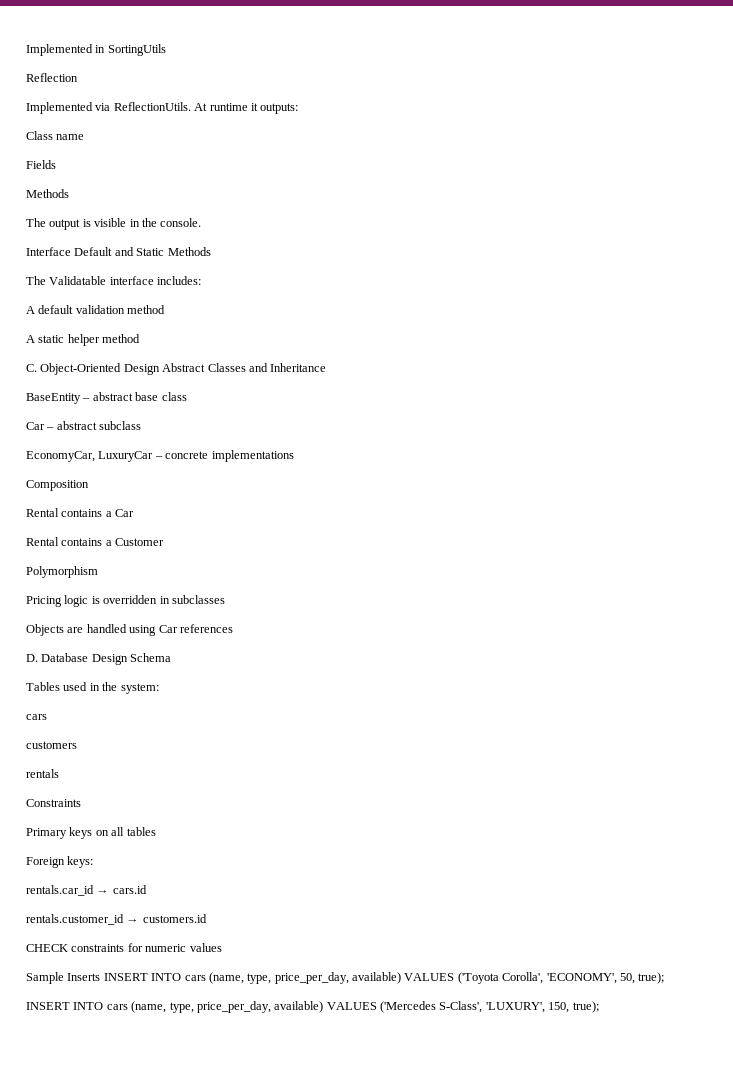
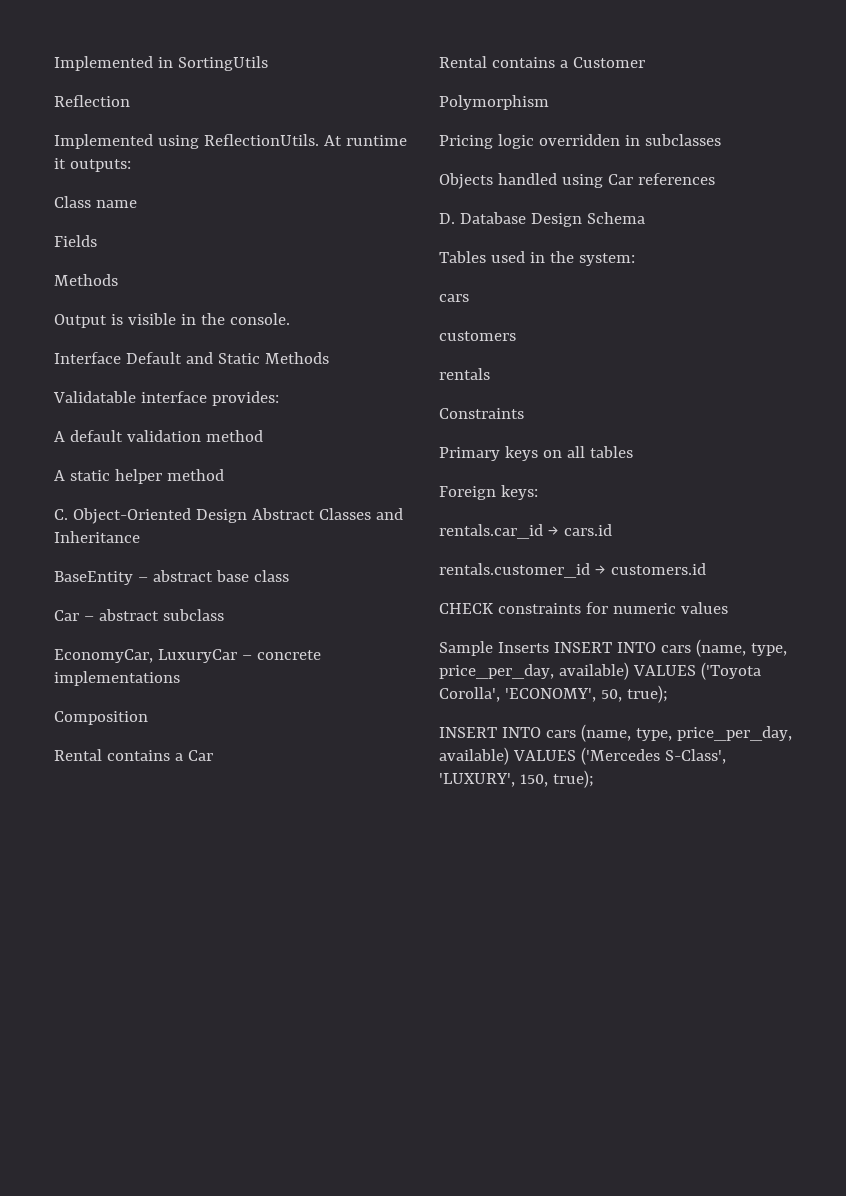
- Implemented via ReflectionUtils.
+ Implemented using ReflectionUtils.
- The output is visible in the console.
+ Output is visible in the console.
- The Validatable interface includes:
+ Validatable interface provides:
- Pricing logic is overridden in subclasses
+ Pricing logic overridden in subclasses
- Objects are handled using Car references
+ Objects handled using Car references

